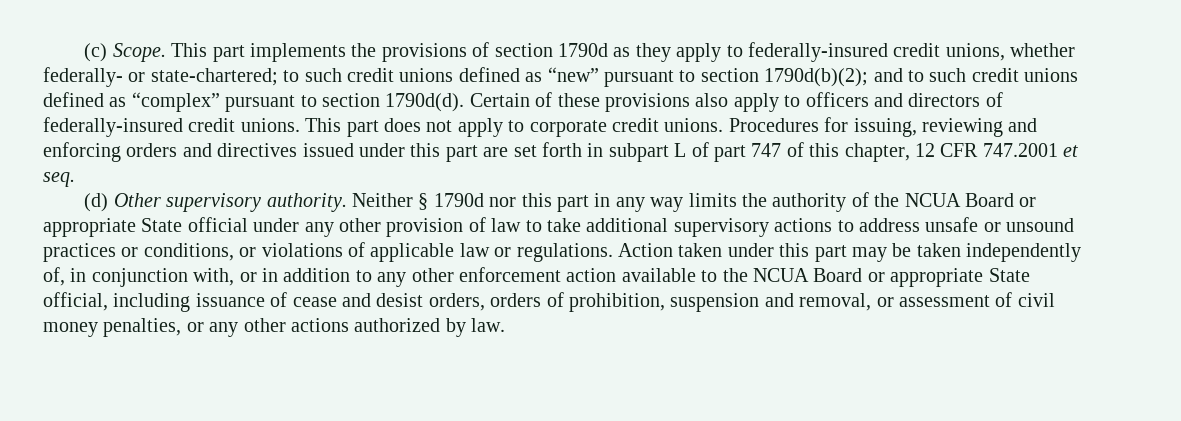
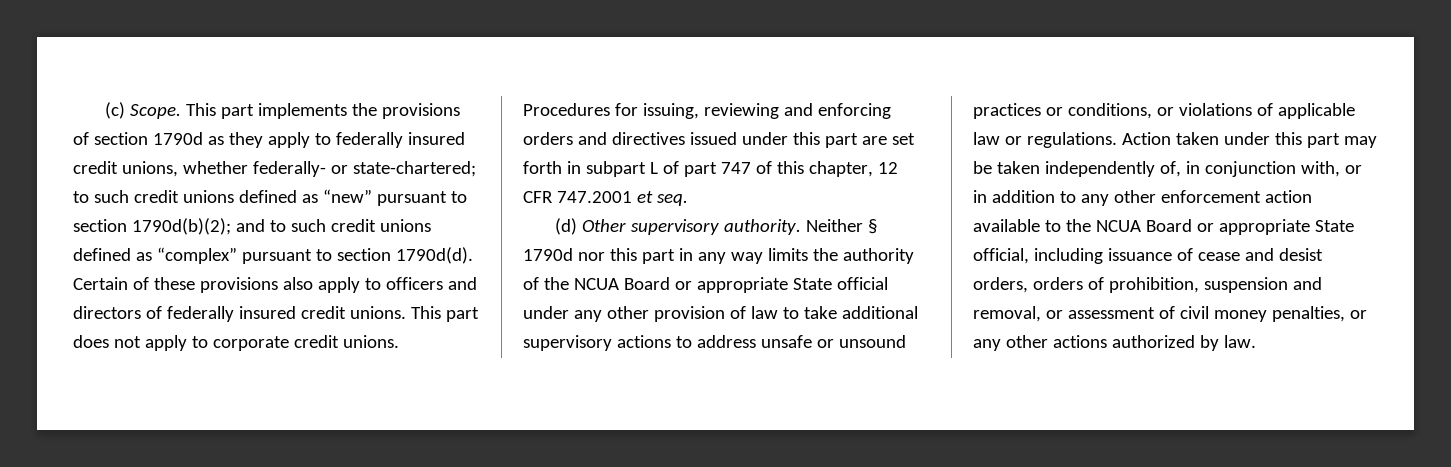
- This part implements the provisions of section 1790d as they apply to federally-insured credit unions, whether federally- or state-chartered; to such credit unions defined as “new” pursuant to section 1790d(b)(2); and to such credit unions defined as “complex” pursuant to section 1790d(d).
+ This part implements the provisions of section 1790d as they apply to federally insured credit unions, whether federally- or state-chartered; to such credit unions defined as “new” pursuant to section 1790d(b)(2); and to such credit unions defined as “complex” pursuant to section 1790d(d).
- Certain of these provisions also apply to officers and directors of federally-insured credit unions.
+ Certain of these provisions also apply to officers and directors of federally insured credit unions.

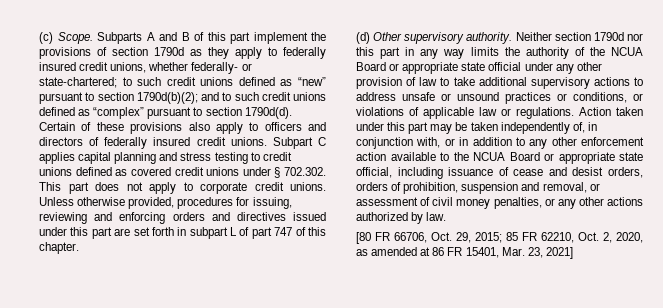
- This part implements the provisions of section 1790d as they apply to federally insured credit unions, whether federally- or state-chartered; to such credit unions defined as “new” pursuant to section 1790d(b)(2); and to such credit unions defined as “complex” pursuant to section 1790d(d).
+ Subparts A and B of this part implement the provisions of section 1790d as they apply to federally insured credit unions, whether federally- or state-chartered; to such credit unions defined as “new” pursuant to section 1790d(b)(2); and to such credit unions defined as “complex” pursuant to section 1790d(d).
- This part does not apply to corporate credit unions.
+ Subpart C applies capital planning and stress testing to credit unions defined as covered credit unions under § 702.302. This part does not apply to corporate credit unions.
- Procedures for issuing, reviewing and enforcing orders and directives issued under this part are set forth in subpart L of part 747 of this chapter, 12 CFR 747.2001 et seq.
+ Unless otherwise provided, procedures for issuing, reviewing and enforcing orders and directives issued under this part are set forth in subpart L of part 747 of this chapter.
- Neither § 1790d nor this part in any way limits the authority of the NCUA Board or appropriate State official under any other provision of law to take additional supervisory actions to address unsafe or unsound practices or conditions, or violations of applicable law or regulations.
+ Neither section 1790d nor this part in any way limits the authority of the NCUA Board or appropriate state official under any other provision of law to take additional supervisory actions to address unsafe or unsound practices or conditions, or violations of applicable law or regulations.
- Action taken under this part may be taken independently of, in conjunction with, or in addition to any other enforcement action available to the NCUA Board or appropriate State official, including issuance of cease and desist orders, orders of prohibition, suspension and removal, or assessment of civil money penalties, or any other actions authorized by law.
+ Action taken under this part may be taken independently of, in conjunction with, or in addition to any other enforcement action available to the NCUA Board or appropriate state official, including issuance of cease and desist orders, orders of prohibition, suspension and removal, or assessment of civil money penalties, or any other actions authorized by law.
+ [80 FR 66706, Oct. 29, 2015; 85 FR 62210, Oct. 2, 2020, as amended at 86 FR 15401, Mar. 23, 2021]

